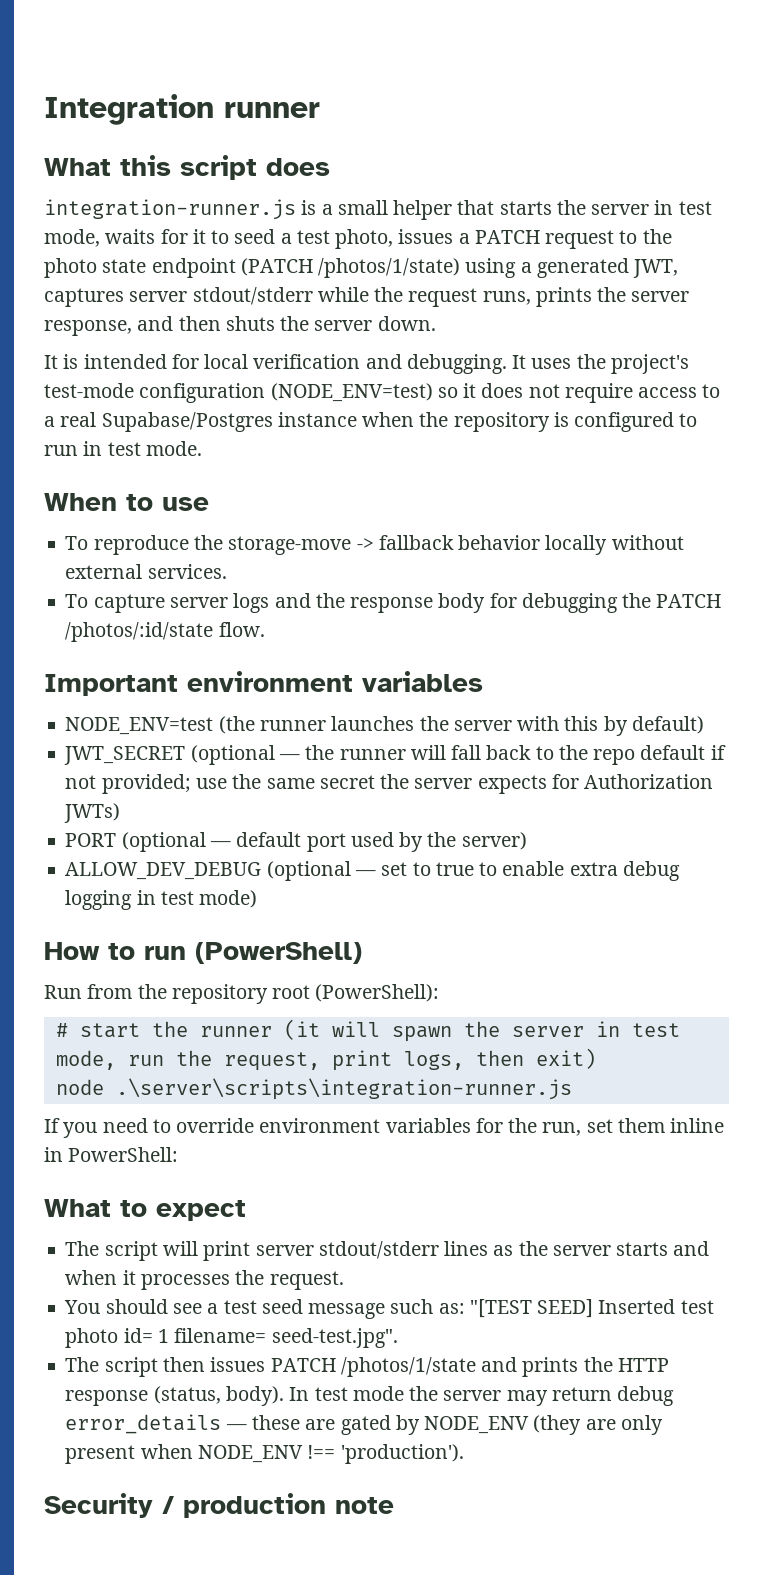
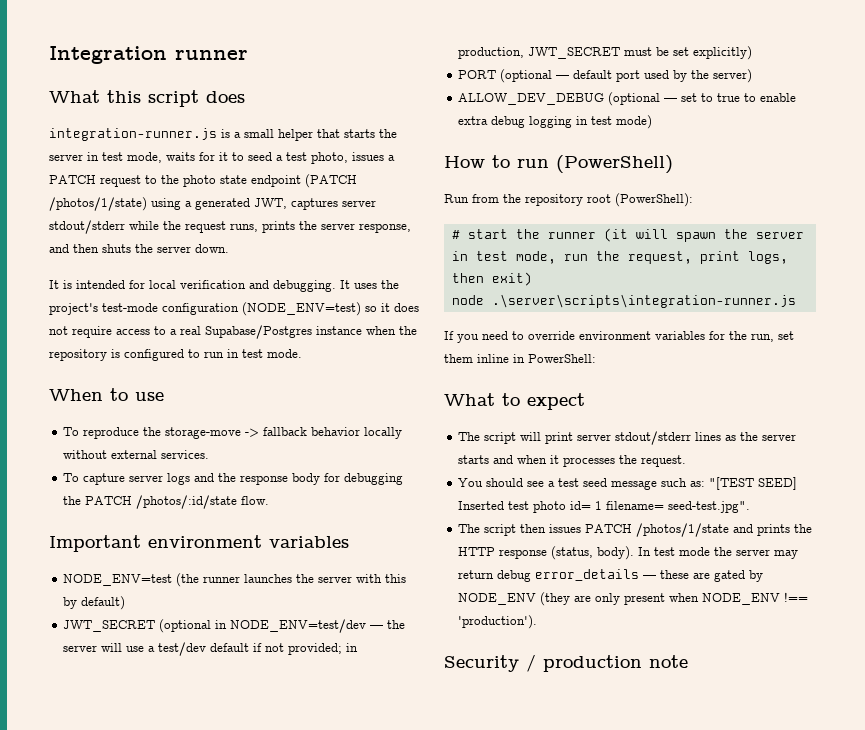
- JWT_SECRET (optional — the runner will fall back to the repo default if not provided; use the same secret the server expects for Authorization JWTs)
+ JWT_SECRET (optional in NODE_ENV=test/dev — the server will use a test/dev default if not provided; in production, JWT_SECRET must be set explicitly)

